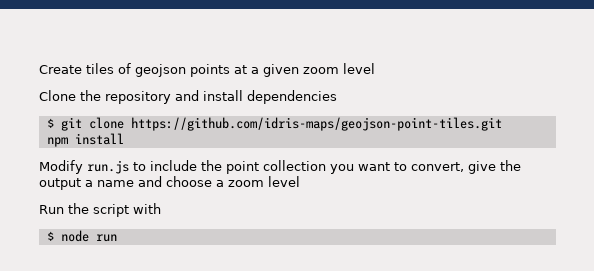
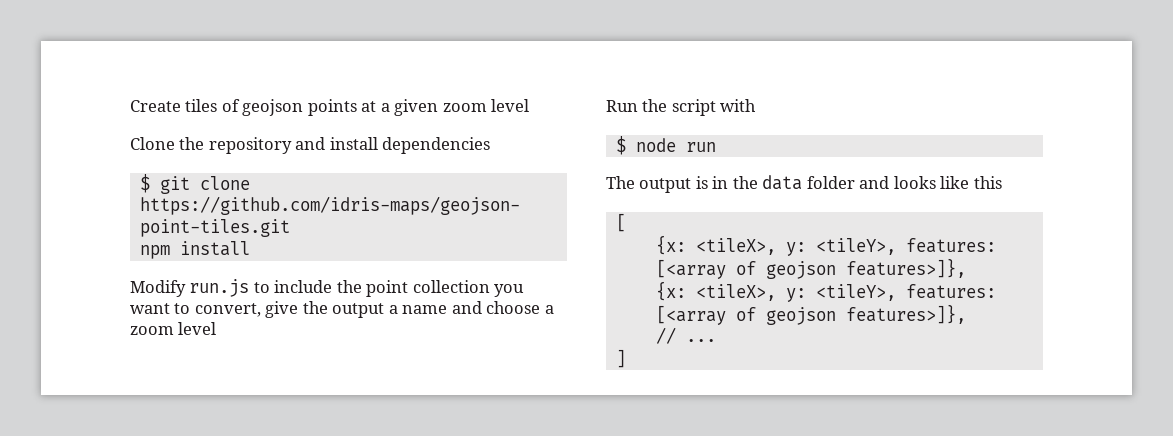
+ The output is in the data folder and looks like this
+ [
+ {x: <tileX>, y: <tileY>, features: [<array of geojson features>]},
+ {x: <tileX>, y: <tileY>, features: [<array of geojson features>]},
+ // ...
+ ]

